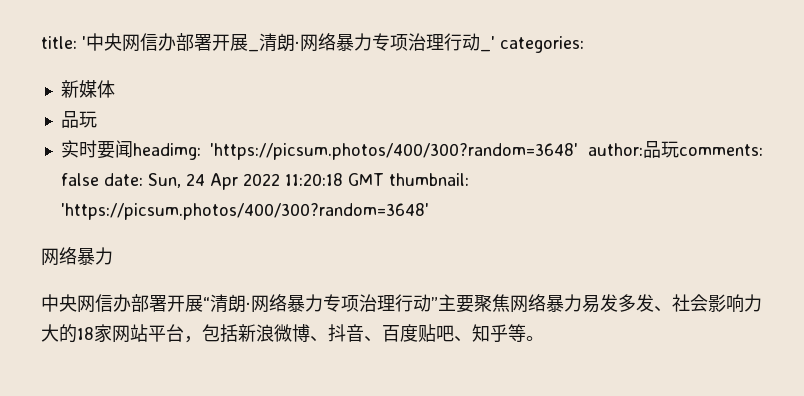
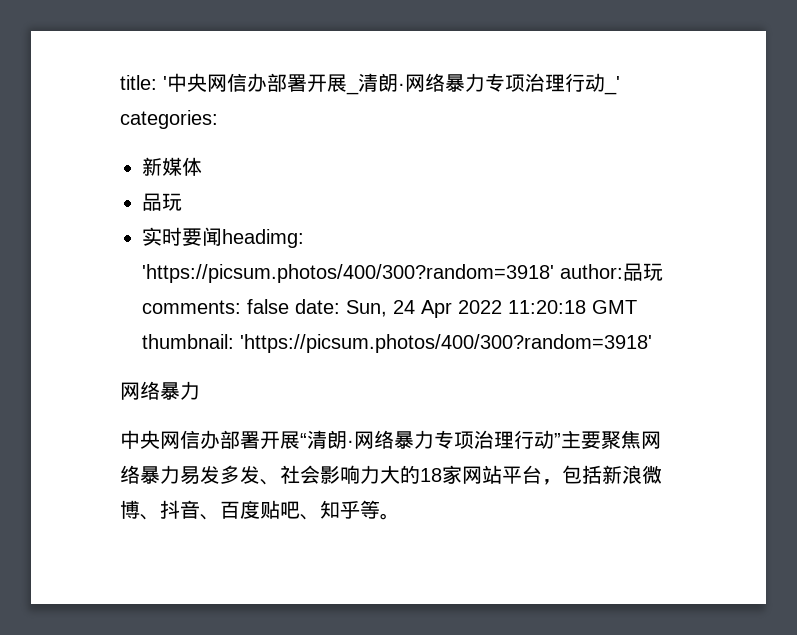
- 实时要闻headimg: 'https://picsum.photos/400/300?random=3648' author:品玩comments: false date: Sun, 24 Apr 2022 11:20:18 GMT thumbnail: 'https://picsum.photos/400/300?random=3648'
+ 实时要闻headimg: 'https://picsum.photos/400/300?random=3918' author:品玩comments: false date: Sun, 24 Apr 2022 11:20:18 GMT thumbnail: 'https://picsum.photos/400/300?random=3918'

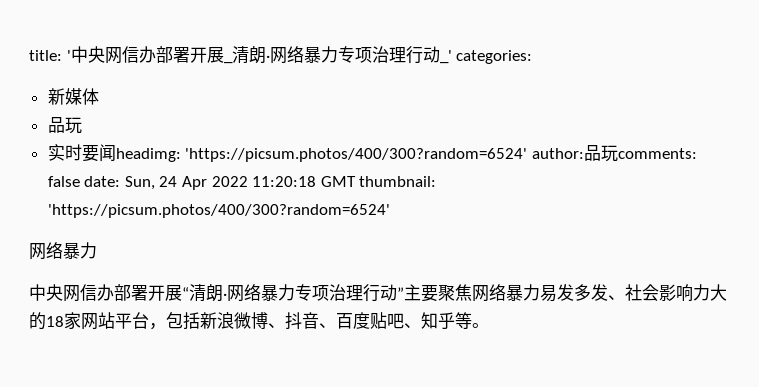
- 实时要闻headimg: 'https://picsum.photos/400/300?random=3918' author:品玩comments: false date: Sun, 24 Apr 2022 11:20:18 GMT thumbnail: 'https://picsum.photos/400/300?random=3918'
+ 实时要闻headimg: 'https://picsum.photos/400/300?random=6524' author:品玩comments: false date: Sun, 24 Apr 2022 11:20:18 GMT thumbnail: 'https://picsum.photos/400/300?random=6524'

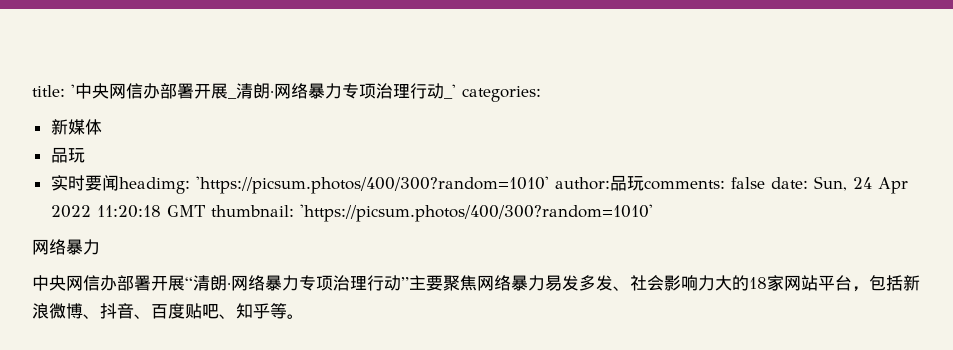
- 实时要闻headimg: 'https://picsum.photos/400/300?random=6524' author:品玩comments: false date: Sun, 24 Apr 2022 11:20:18 GMT thumbnail: 'https://picsum.photos/400/300?random=6524'
+ 实时要闻headimg: 'https://picsum.photos/400/300?random=1010' author:品玩comments: false date: Sun, 24 Apr 2022 11:20:18 GMT thumbnail: 'https://picsum.photos/400/300?random=1010'

